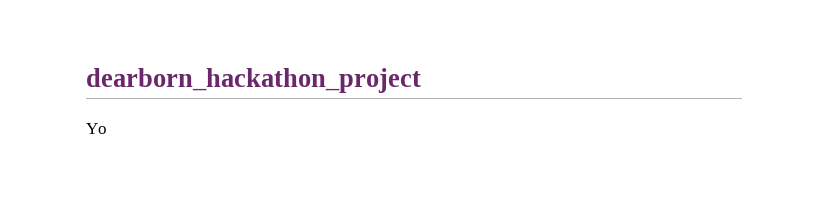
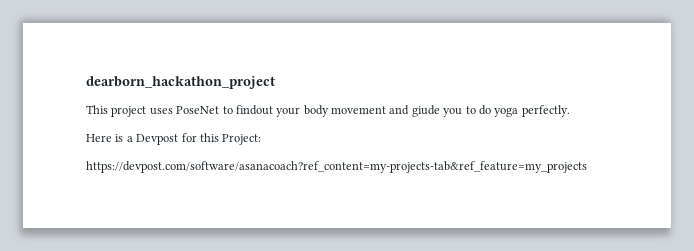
- Yo
+ This project uses PoseNet to findout your body movement and giude you to do yoga perfectly.
+ Here is a Devpost for this Project:
+ https://devpost.com/software/asanacoach?ref_content=my-projects-tab&ref_feature=my_projects

